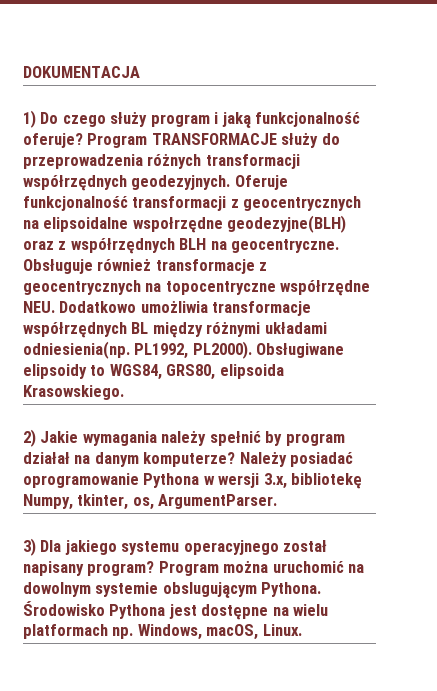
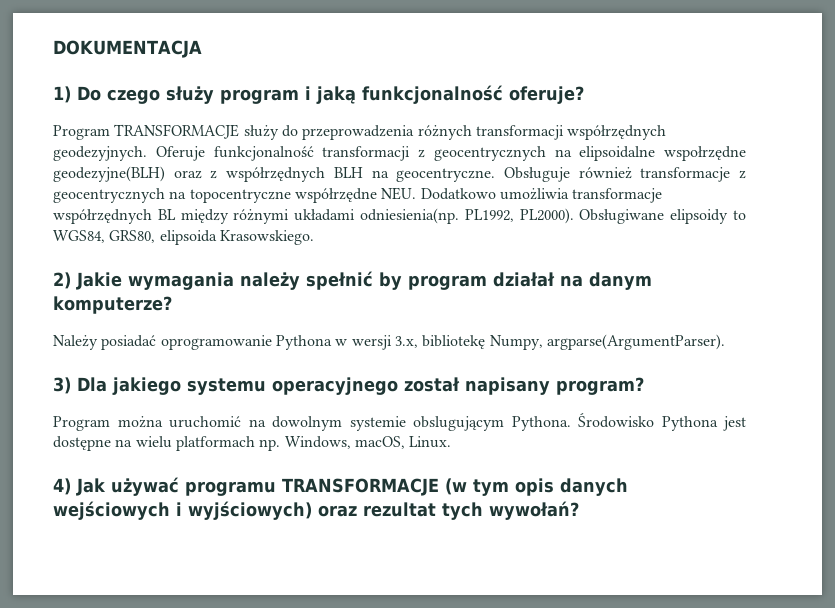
- 1) Do czego służy program i jaką funkcjonalność oferuje? Program TRANSFORMACJE służy do przeprowadzenia różnych transformacji współrzędnych geodezyjnych.
+ 1) Do czego służy program i jaką funkcjonalność oferuje?
+ Program TRANSFORMACJE służy do przeprowadzenia różnych transformacji współrzędnych geodezyjnych.
- 2) Jakie wymagania należy spełnić by program działał na danym komputerze? Należy posiadać oprogramowanie Pythona w wersji 3.x, bibliotekę Numpy, tkinter, os, ArgumentParser.
+ 2) Jakie wymagania należy spełnić by program działał na danym komputerze?
+ Należy posiadać oprogramowanie Pythona w wersji 3.x, bibliotekę Numpy, argparse(ArgumentParser).
- 3) Dla jakiego systemu operacyjnego został napisany program? Program można uruchomić na dowolnym systemie obslugującym Pythona.
+ 3) Dla jakiego systemu operacyjnego został napisany program?
+ Program można uruchomić na dowolnym systemie obslugującym Pythona.
+ 4) Jak używać programu TRANSFORMACJE (w tym opis danych wejściowych i wyjściowych) oraz rezultat tych wywołań?

